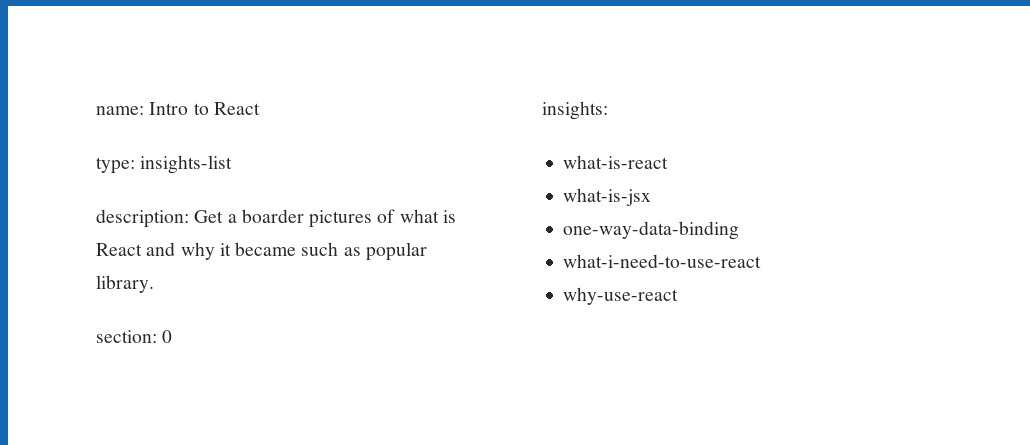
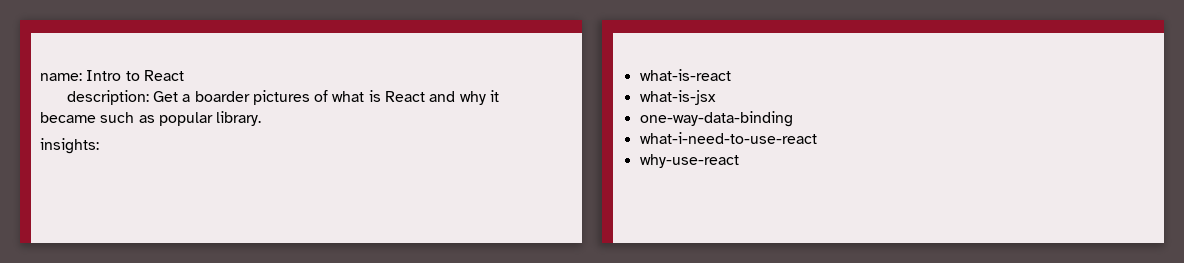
- type: insights-list
- section: 0

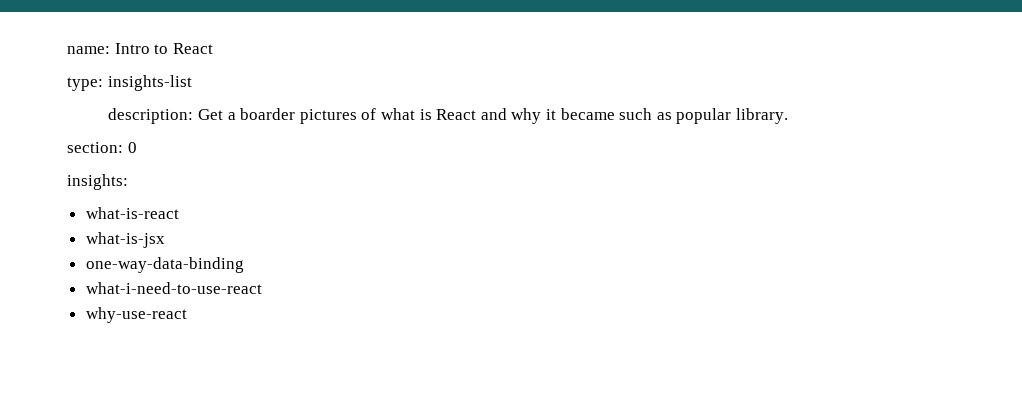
+ type: insights-list
+ section: 0

